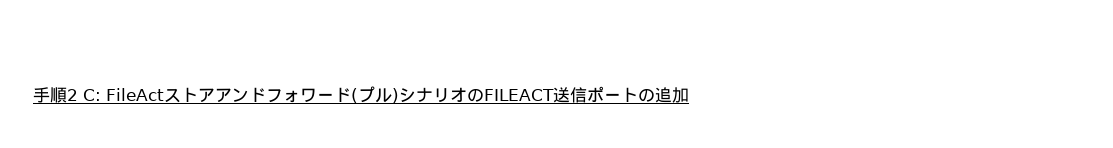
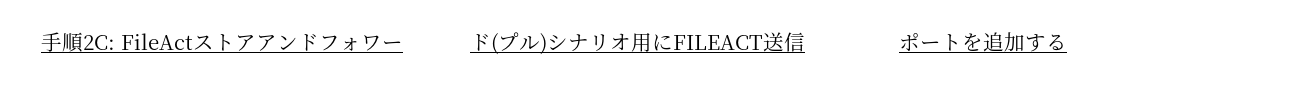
- 手順2 C: FileActストアアンドフォワード(プル)シナリオのFILEACT送信ポートの追加
+ 手順2C: FileActストアアンドフォワード(プル)シナリオ用にFILEACT送信ポートを追加する

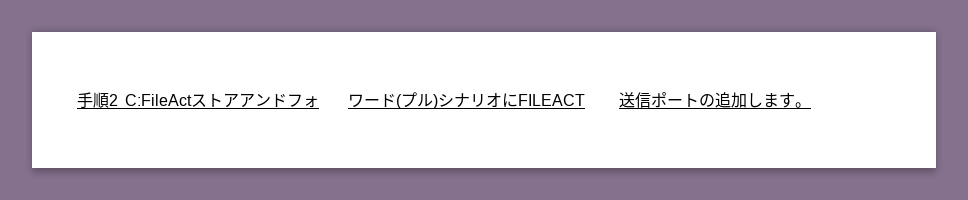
- 手順2C: FileActストアアンドフォワード(プル)シナリオ用にFILEACT送信ポートを追加する
+ 手順2 C:FileActストアアンドフォワード(プル)シナリオにFILEACT送信ポートの追加します。

